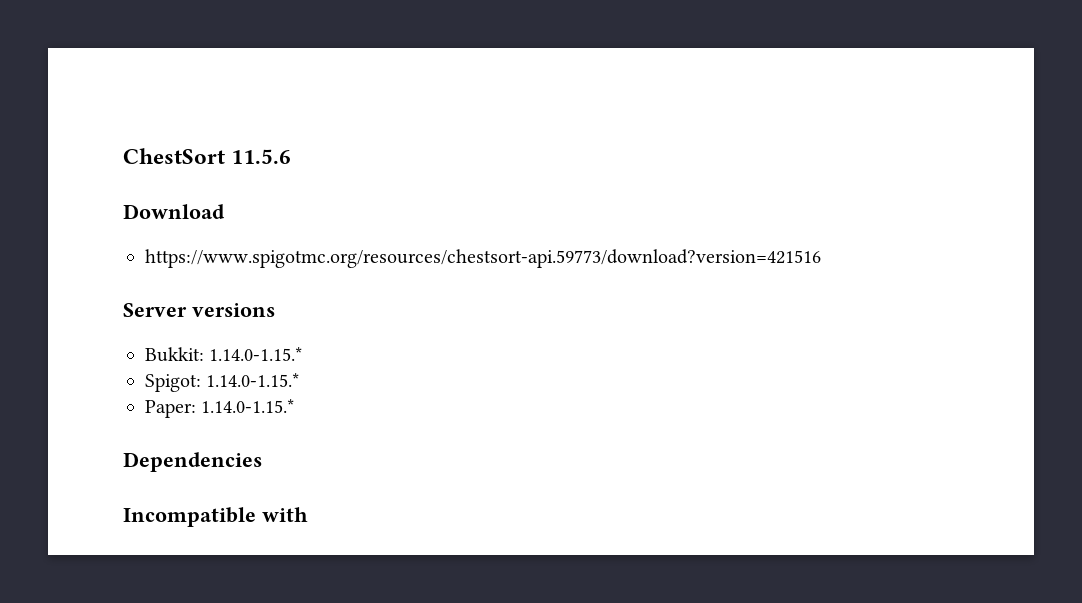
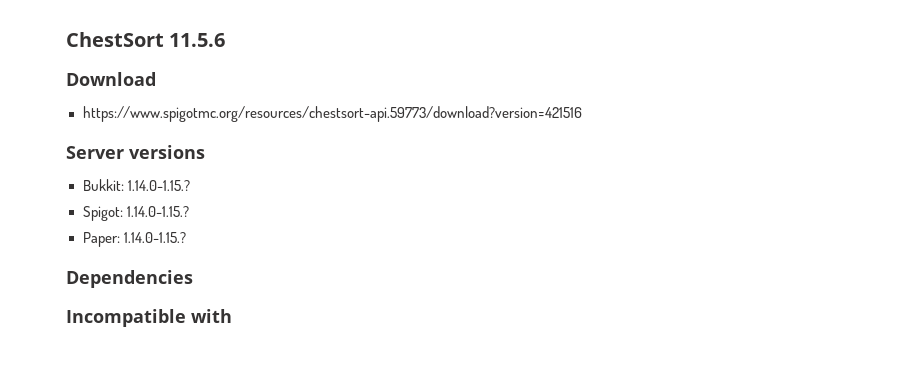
- Bukkit: 1.14.0-1.15.*
+ Bukkit: 1.14.0-1.15.?
- Spigot: 1.14.0-1.15.*
+ Spigot: 1.14.0-1.15.?
- Paper: 1.14.0-1.15.*
+ Paper: 1.14.0-1.15.?

